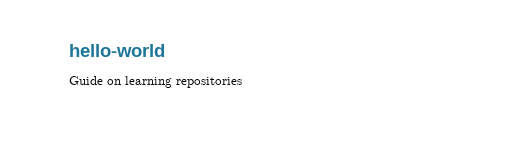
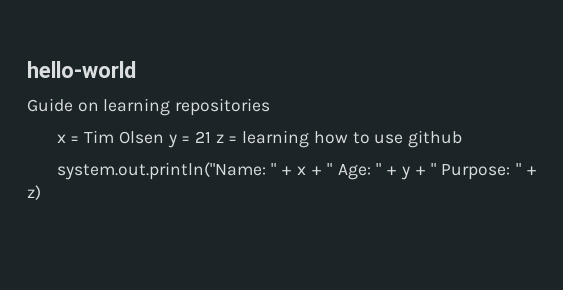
+ x = Tim Olsen y = 21 z = learning how to use github
+ system.out.println("Name: " + x + " Age: " + y + " Purpose: " + z)

